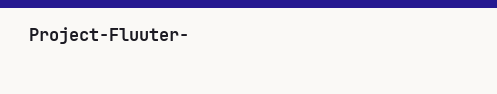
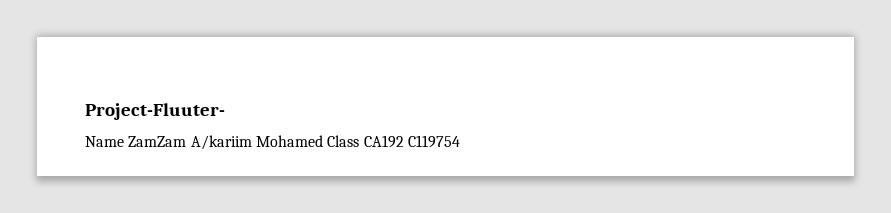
+ Name ZamZam A/kariim Mohamed Class CA192 C119754

